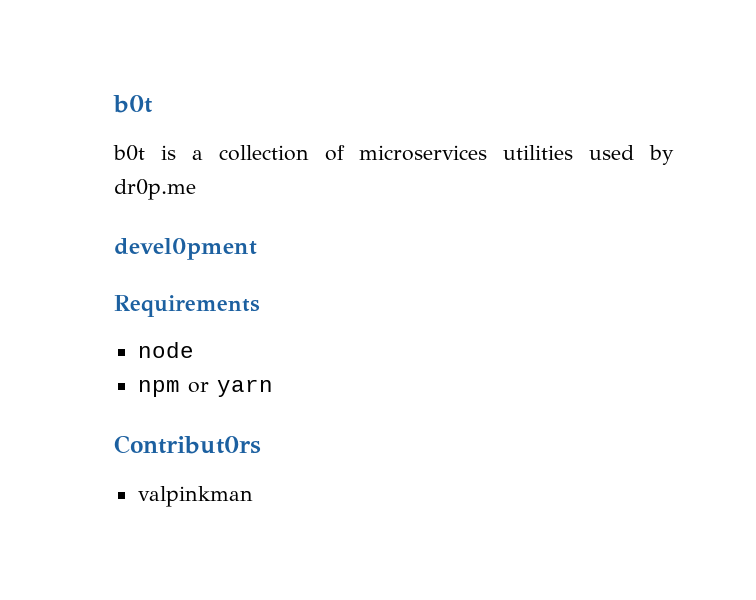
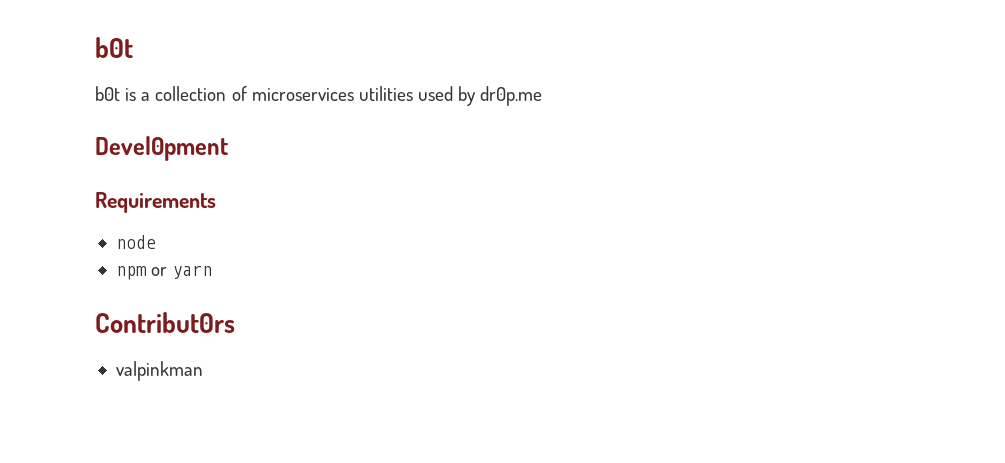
- devel0pment
+ Devel0pment

